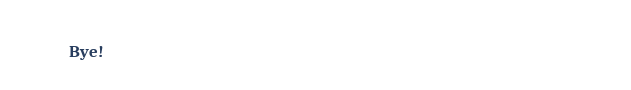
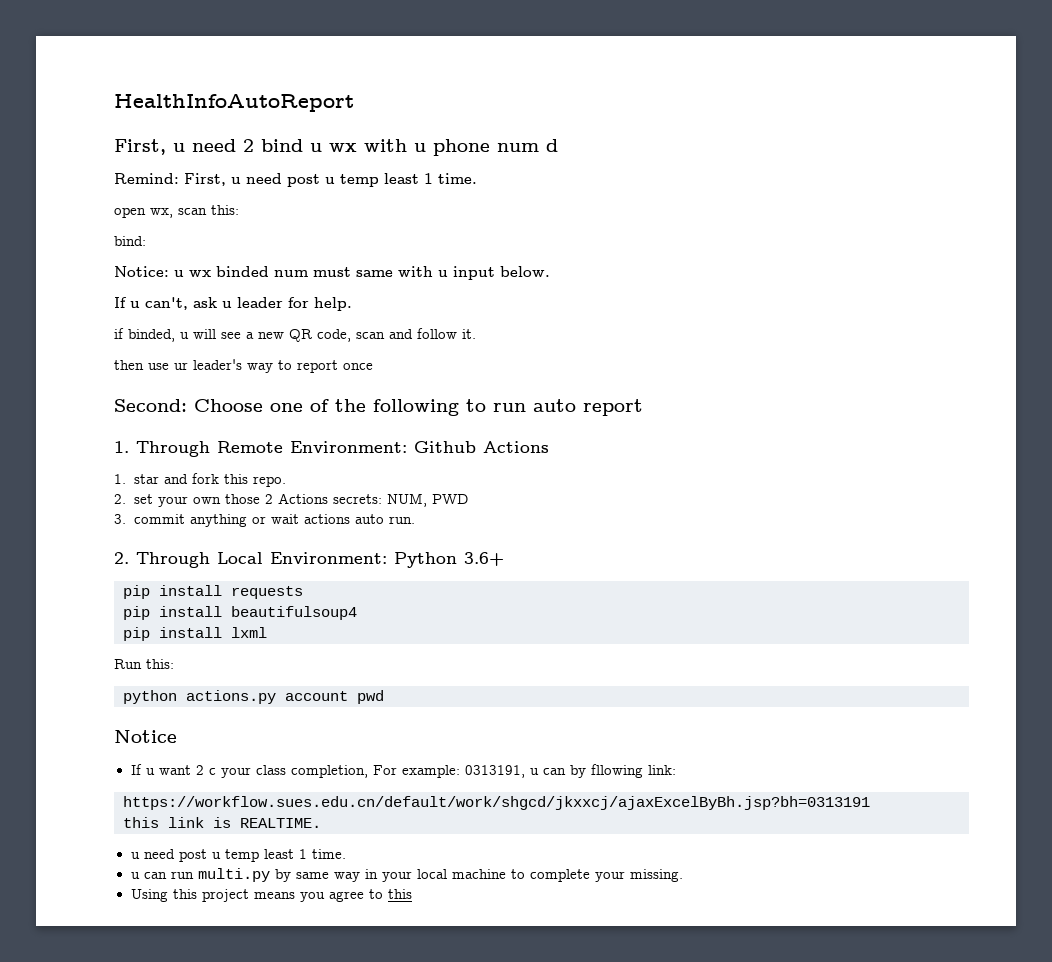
- Bye!
+ HealthInfoAutoReport
+ First, u need 2 bind u wx with u phone num d
+ Remind: First, u need post u temp least 1 time.
+ open wx, scan this:
+ bind:
+ Notice: u wx binded num must same with u input below.
+ If u can't, ask u leader for help.
+ if binded, u will see a new QR code, scan and follow it.
+ then use ur leader's way to report once
+ Second: Choose one of the following to run auto report
+ 1. Through Remote Environment: Github Actions
+ 1. star and fork this repo.
+ 2. set your own those 2 Actions secrets: NUM, PWD
+ 3. commit anything or wait actions auto run.
+ 2. Through Local Environment: Python 3.6+
+ pip install requests
+ pip install beautifulsoup4
+ pip install lxml
+ Run this:
+ python actions.py account pwd
+ Notice
+ If u want 2 c your class completion, For example: 0313191, u can by fllowing link:
+ https://workflow.sues.edu.cn/default/work/shgcd/jkxxcj/ajaxExcelByBh.jsp?bh=0313191
+ this link is REALTIME.
+ u need post u temp least 1 time.
+ u can run multi.py by same way in your local machine to complete your missing.
+ Using this project means you agree to this

